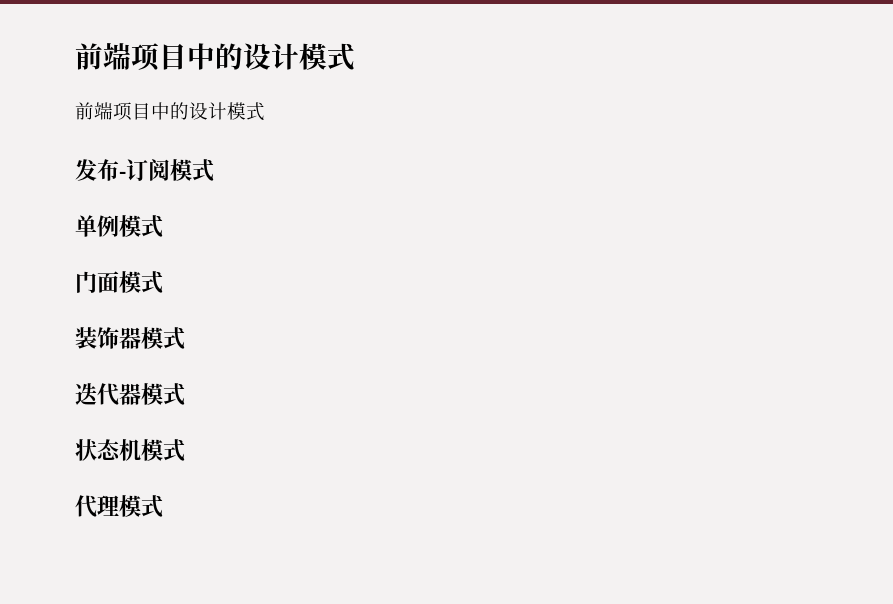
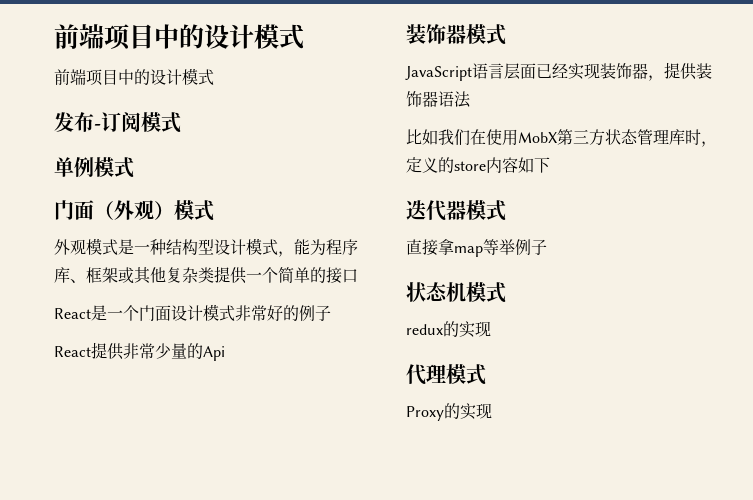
- 门面模式
+ 门面（外观）模式
+ 外观模式是一种结构型设计模式，能为程序库、框架或其他复杂类提供一个简单的接口
+ React是一个门面设计模式非常好的例子
+ React提供非常少量的Api
  装饰器模式
+ JavaScript语言层面已经实现装饰器，提供装饰器语法
+ 比如我们在使用MobX第三方状态管理库时，定义的store内容如下
  迭代器模式
+ 直接拿map等举例子
+ redux的实现
+ Proxy的实现

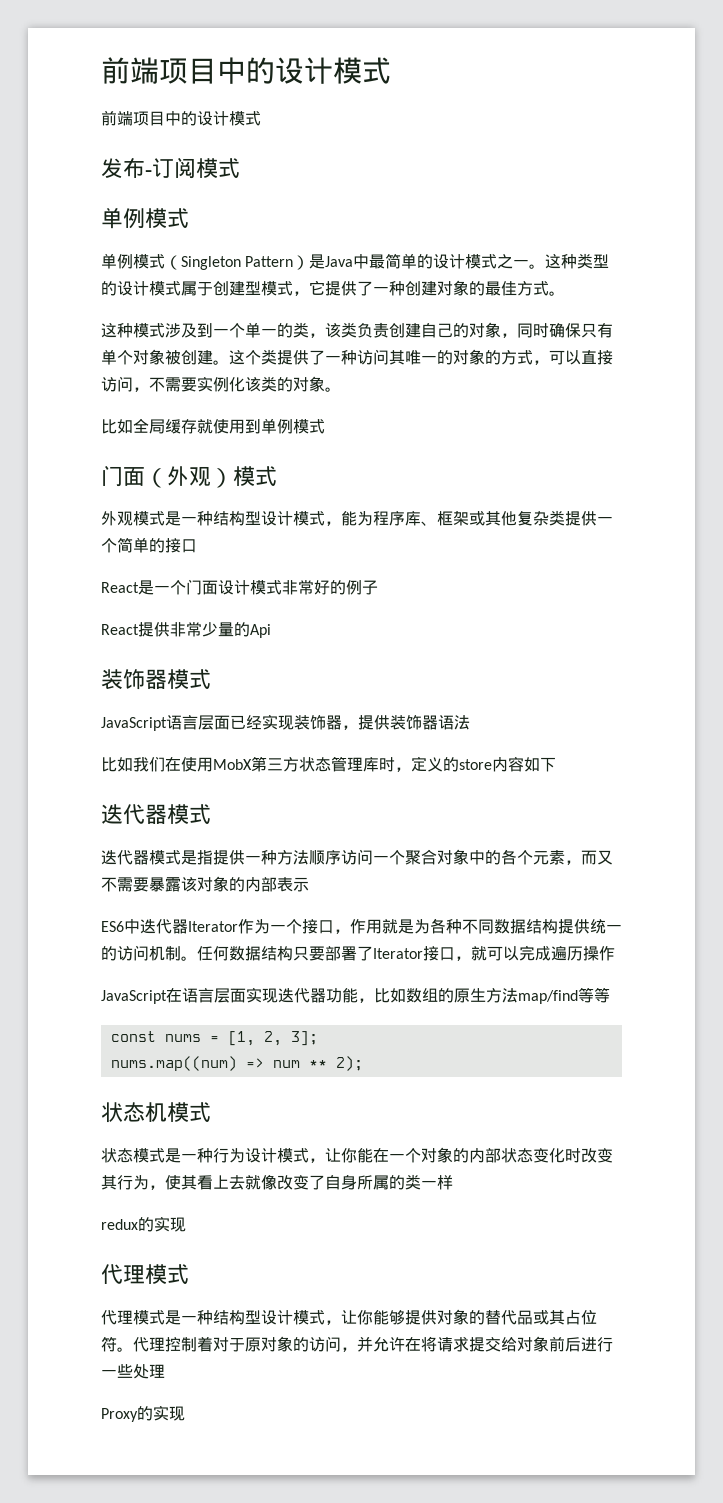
+ 单例模式（Singleton Pattern）是Java中最简单的设计模式之一。这种类型的设计模式属于创建型模式，它提供了一种创建对象的最佳方式。
+ 这种模式涉及到一个单一的类，该类负责创建自己的对象，同时确保只有单个对象被创建。这个类提供了一种访问其唯一的对象的方式，可以直接访问，不需要实例化该类的对象。
+ 比如全局缓存就使用到单例模式
- 直接拿map等举例子
+ 迭代器模式是指提供一种方法顺序访问一个聚合对象中的各个元素，而又不需要暴露该对象的内部表示
+ ES6中迭代器Iterator作为一个接口，作用就是为各种不同数据结构提供统一的访问机制。任何数据结构只要部署了Iterator接口，就可以完成遍历操作
+ JavaScript在语言层面实现迭代器功能，比如数组的原生方法map/find等等
+ const nums = [1, 2, 3];
+ nums.map((num) => num ** 2);
  状态机模式
+ 状态模式是一种行为设计模式，让你能在一个对象的内部状态变化时改变其行为，使其看上去就像改变了自身所属的类一样
+ 代理模式是一种结构型设计模式，让你能够提供对象的替代品或其占位符。代理控制着对于原对象的访问，并允许在将请求提交给对象前后进行一些处理

